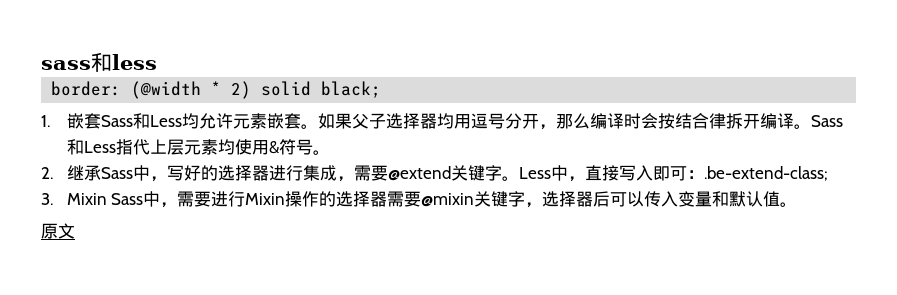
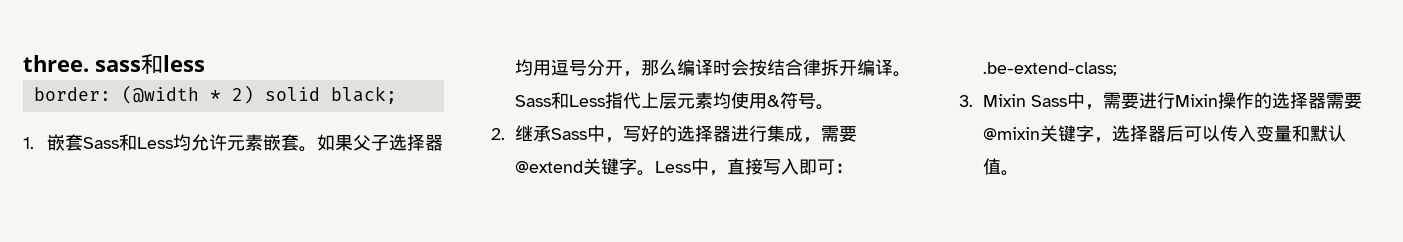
- sass和less
+ three. sass和less
- 原文

